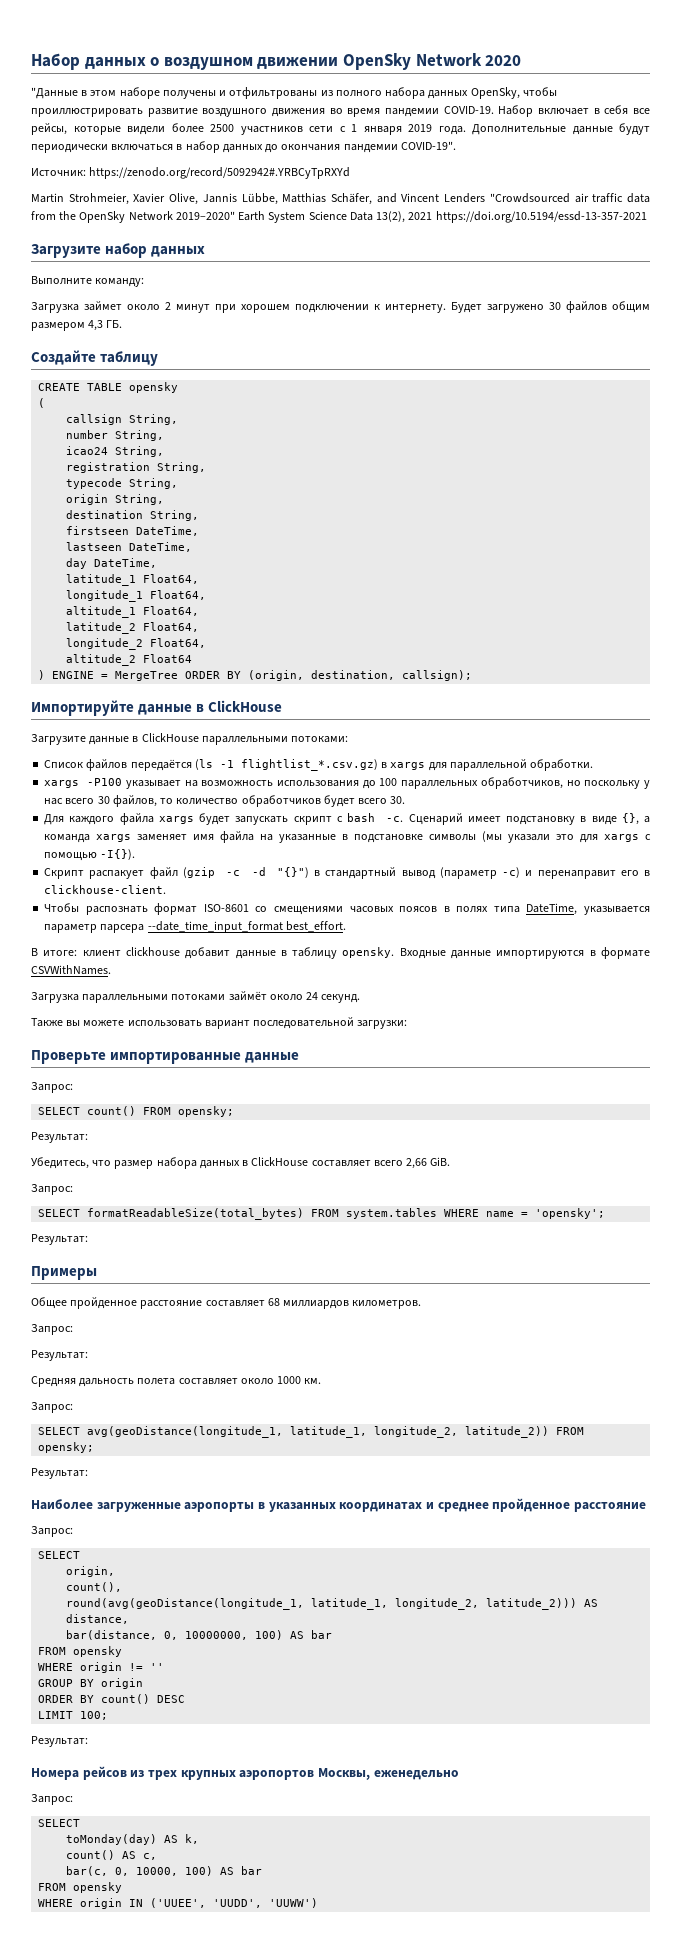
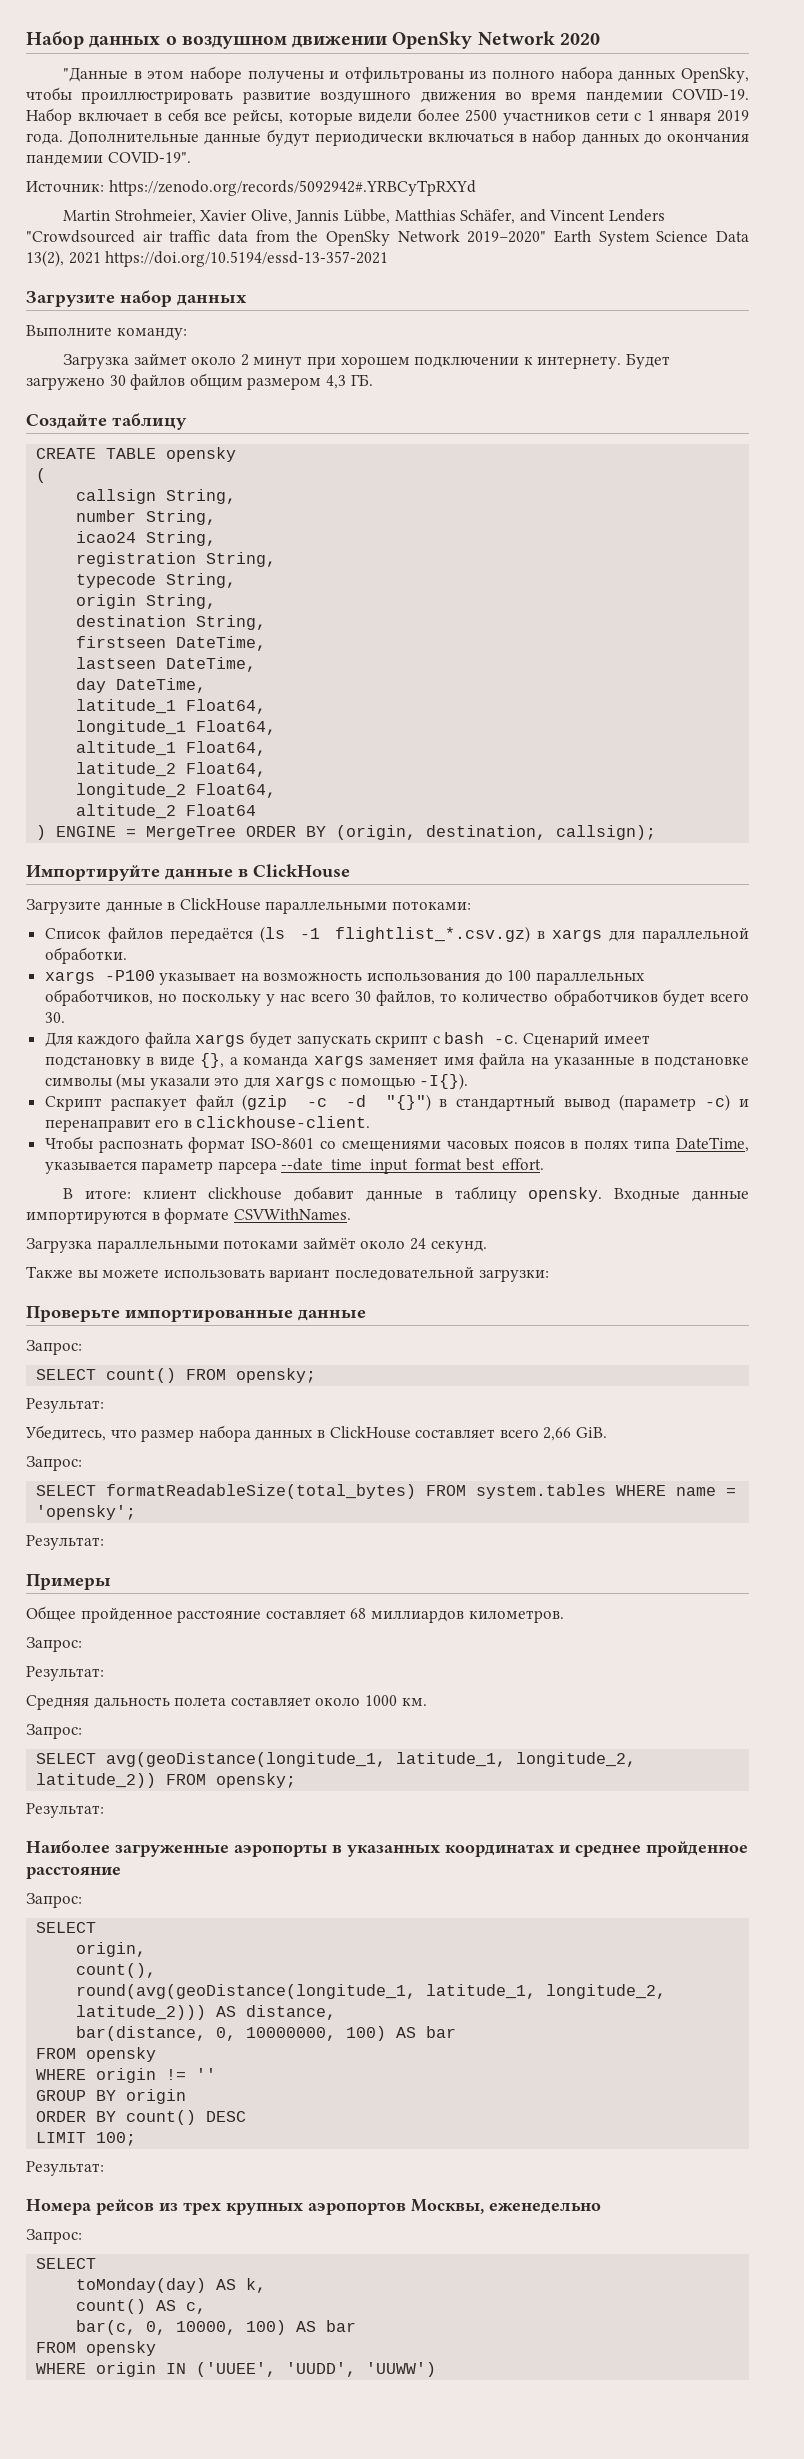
- Источник: https://zenodo.org/record/5092942#.YRBCyTpRXYd
+ Источник: https://zenodo.org/records/5092942#.YRBCyTpRXYd

